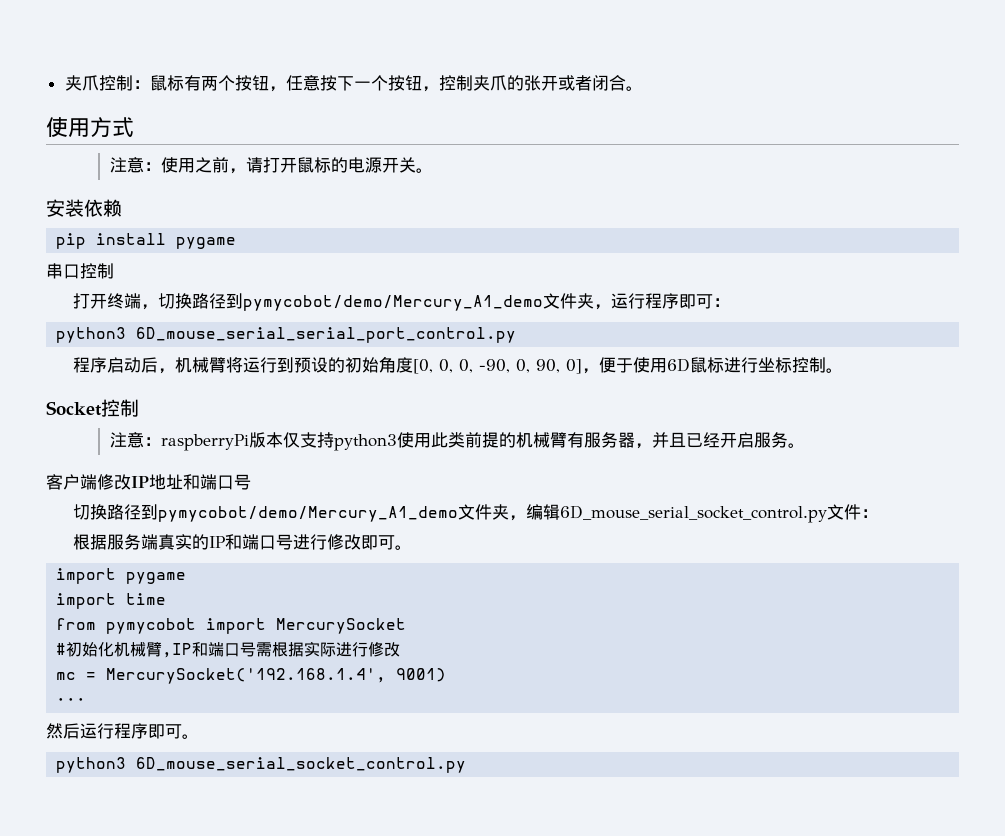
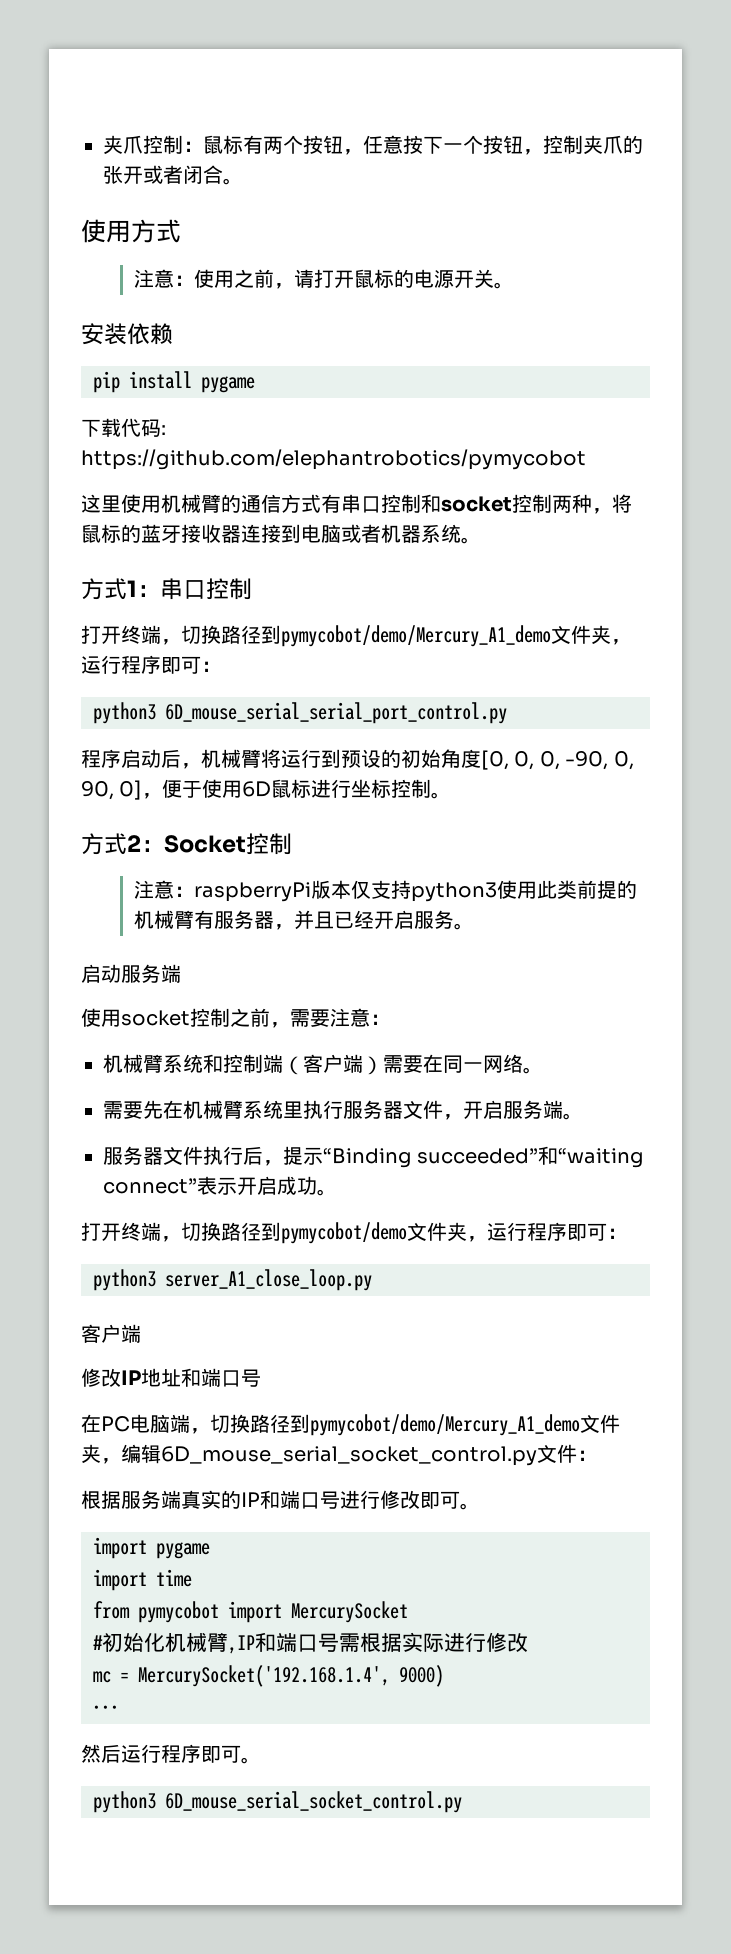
- 串口控制
+ 下载代码: https://github.com/elephantrobotics/pymycobot
+ 这里使用机械臂的通信方式有串口控制和socket控制两种，将鼠标的蓝牙接收器连接到电脑或者机器系统。
+ 方式1：串口控制
- Socket控制
+ 方式2：Socket控制
- 客户端修改IP地址和端口号
+ 启动服务端
+ 使用socket控制之前，需要注意：
+ 机械臂系统和控制端（客户端）需要在同一网络。
+ 需要先在机械臂系统里执行服务器文件，开启服务端。
+ 服务器文件执行后，提示“Binding succeeded”和“waiting connect”表示开启成功。
+ 打开终端，切换路径到pymycobot/demo文件夹，运行程序即可：
+ python3 server_A1_close_loop.py
+ 客户端
+ 修改IP地址和端口号
- 切换路径到pymycobot/demo/Mercury_A1_demo文件夹，编辑6D_mouse_serial_socket_control.py文件：
+ 在PC电脑端，切换路径到pymycobot/demo/Mercury_A1_demo文件夹，编辑6D_mouse_serial_socket_control.py文件：
- mc = MercurySocket('192.168.1.4', 9001)
+ mc = MercurySocket('192.168.1.4', 9000)

